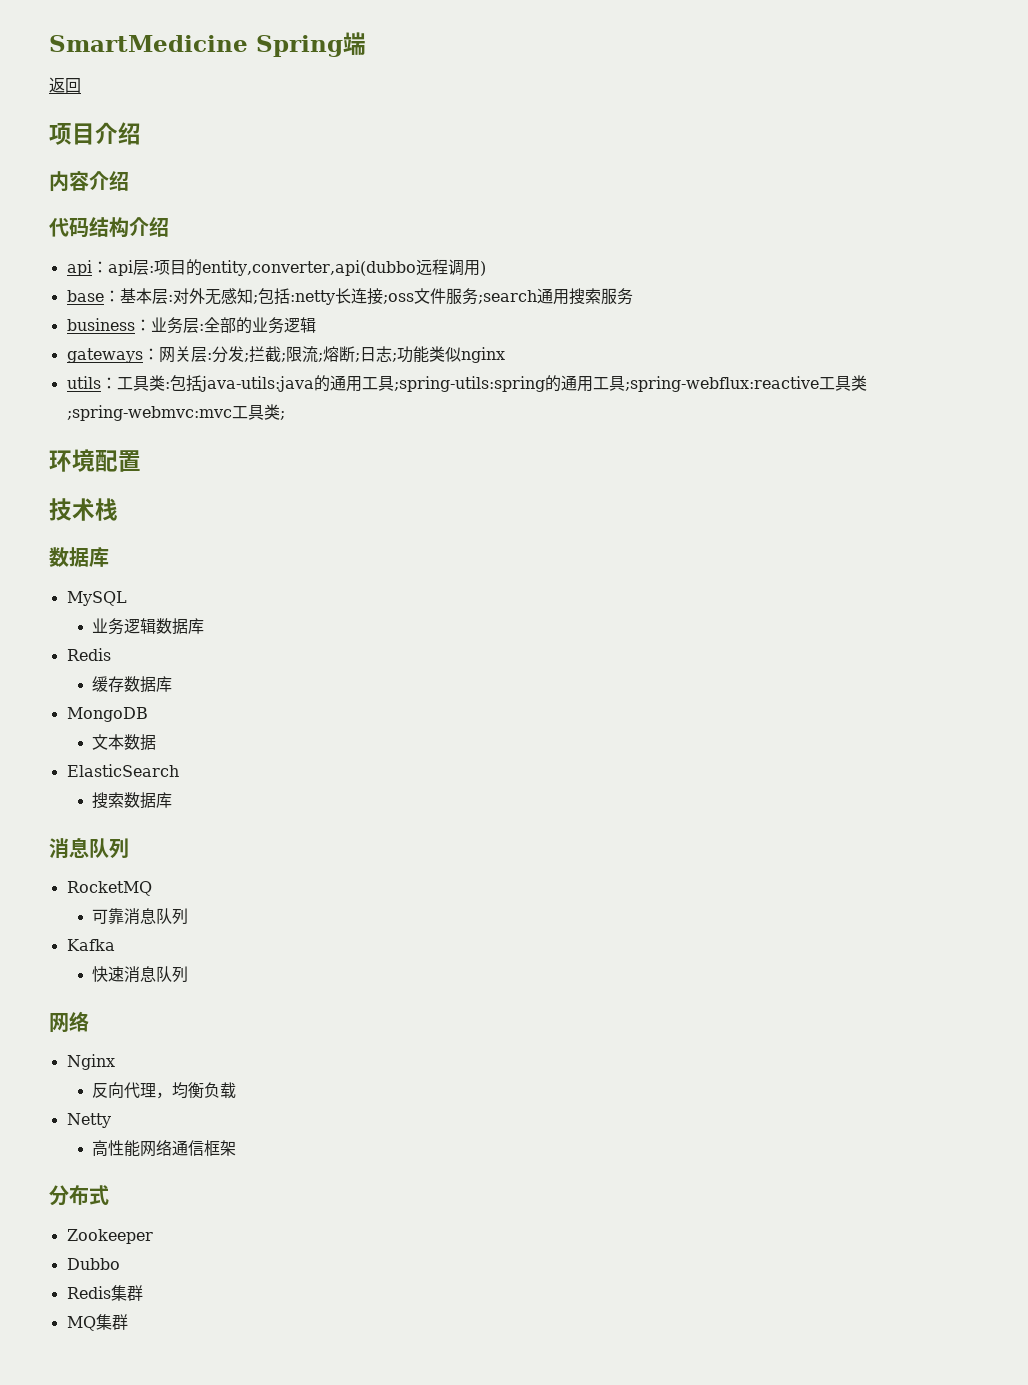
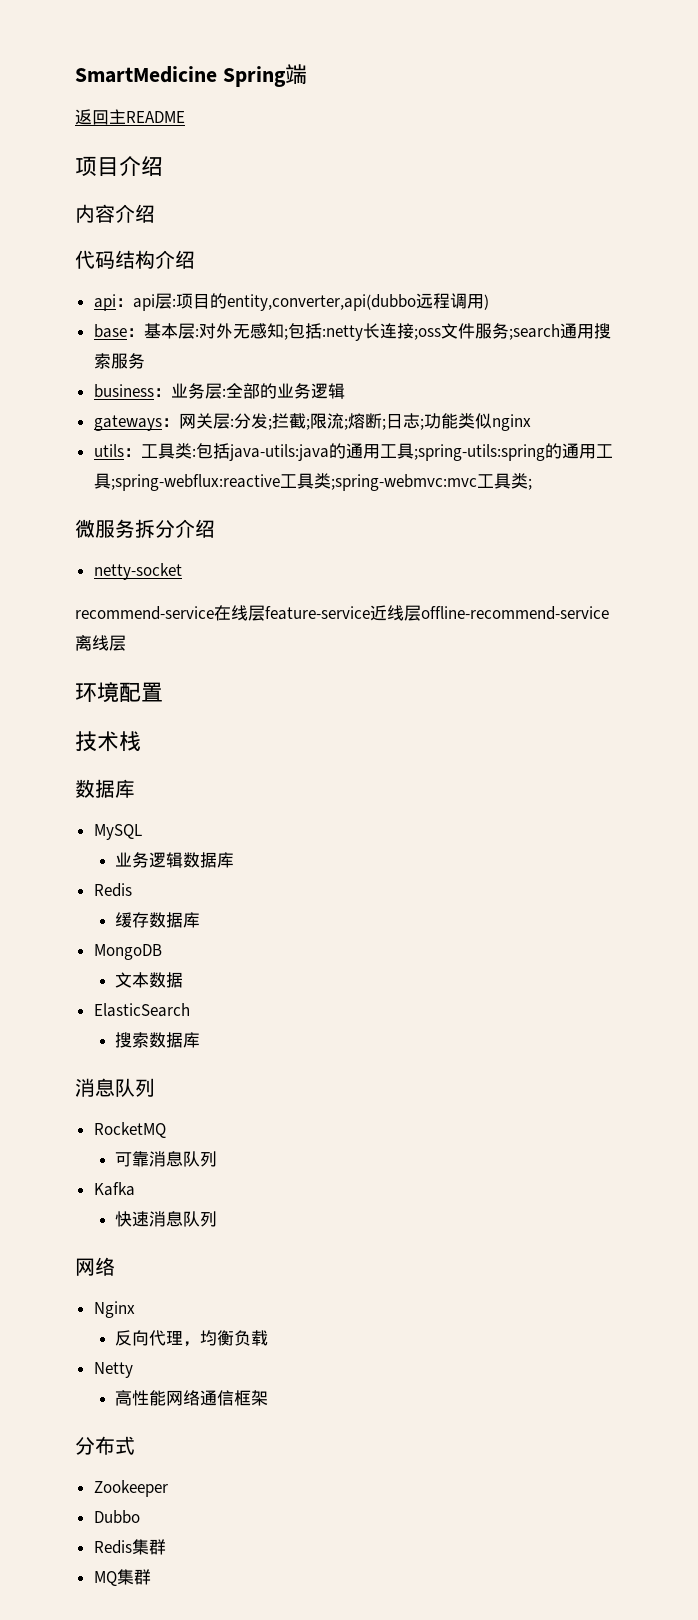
- 返回
+ 返回主README
+ 微服务拆分介绍
+ netty-socket
+ recommend-service在线层feature-service近线层offline-recommend-service离线层

